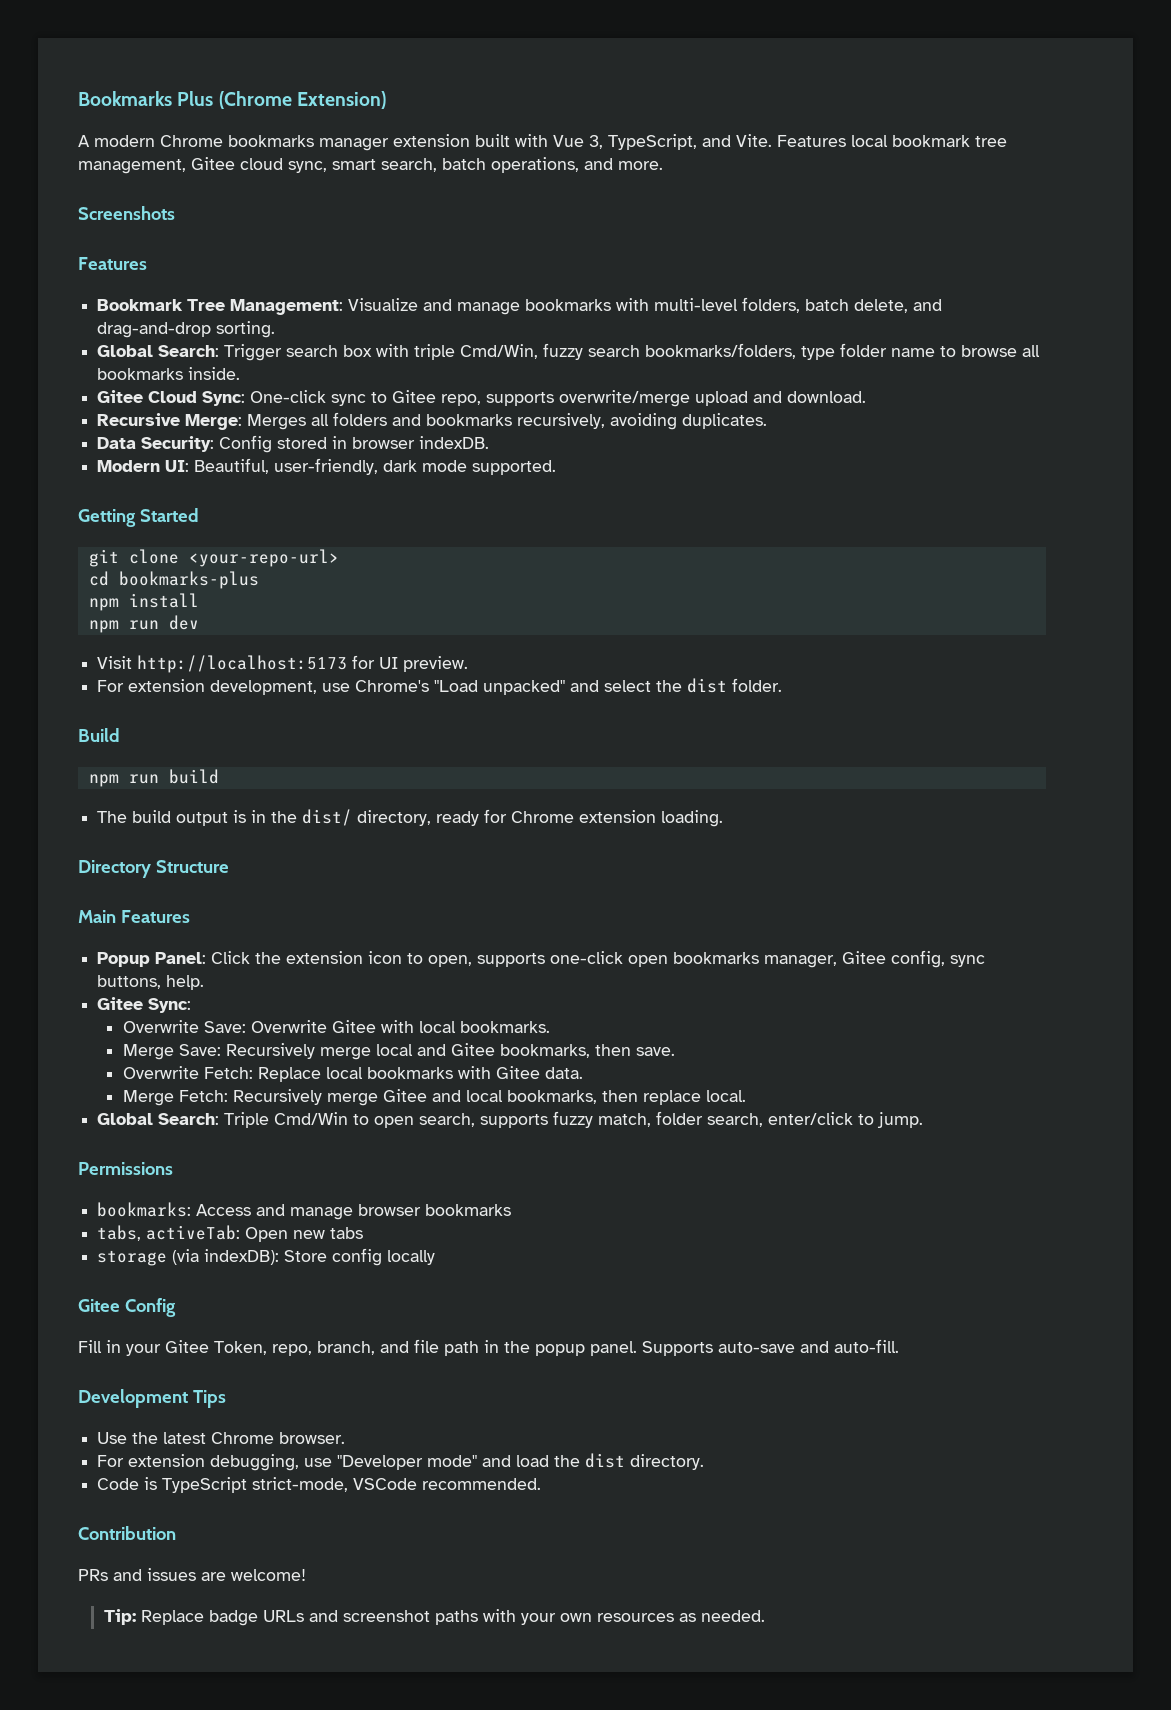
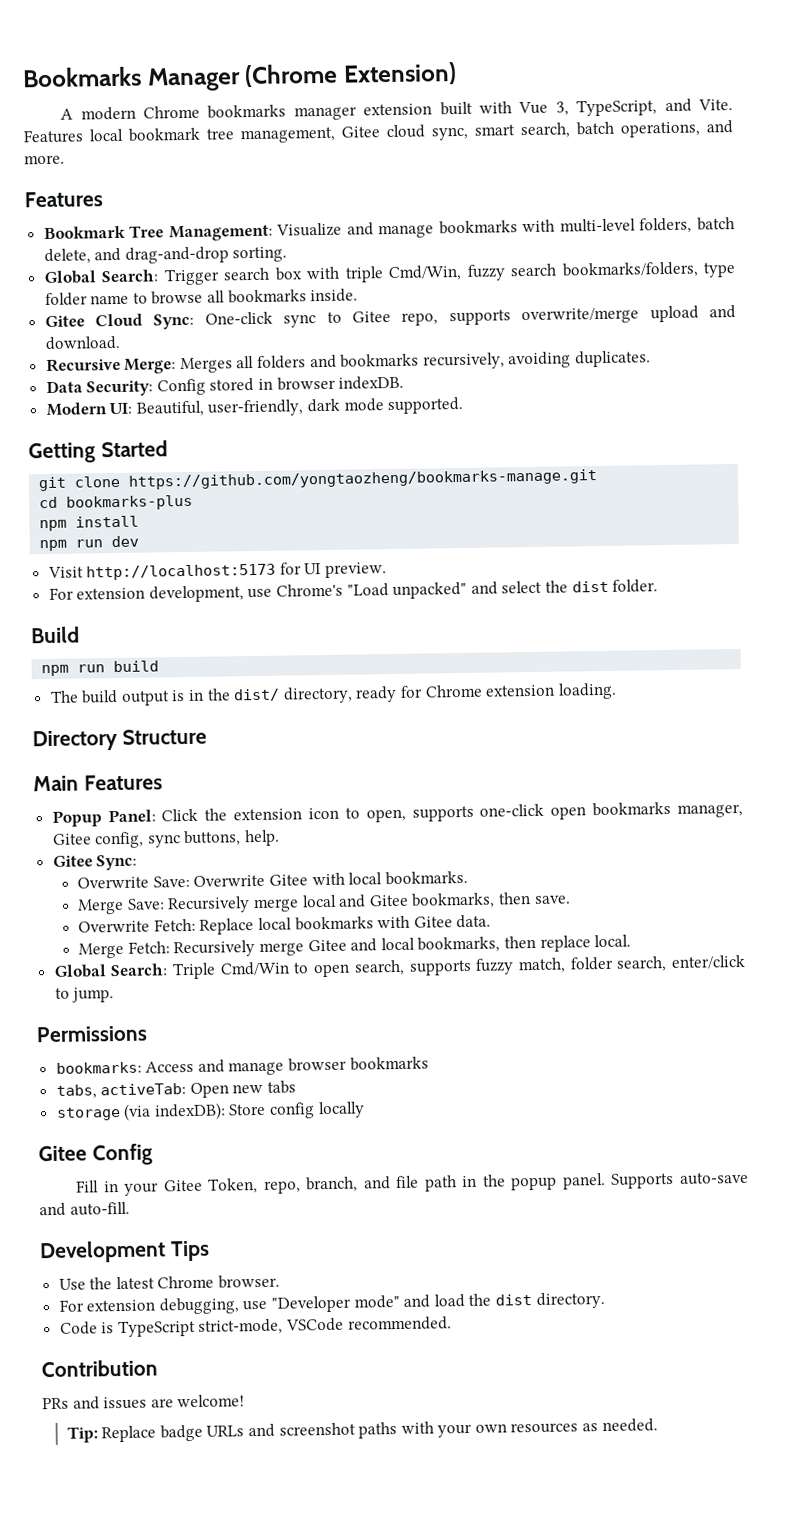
- Bookmarks Plus (Chrome Extension)
+ Bookmarks Manager (Chrome Extension)
- Screenshots
- git clone <your-repo-url>
+ git clone https://github.com/yongtaozheng/bookmarks-manage.git

